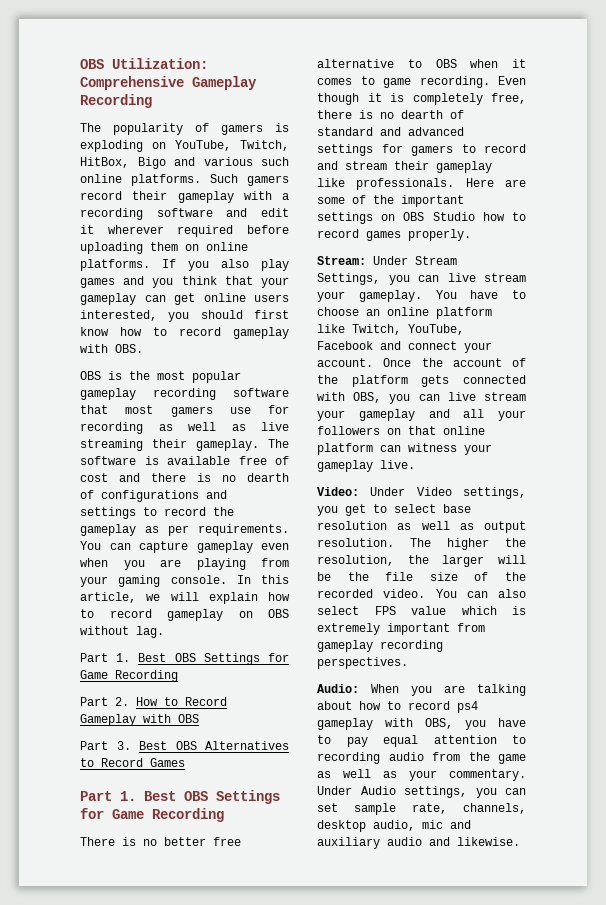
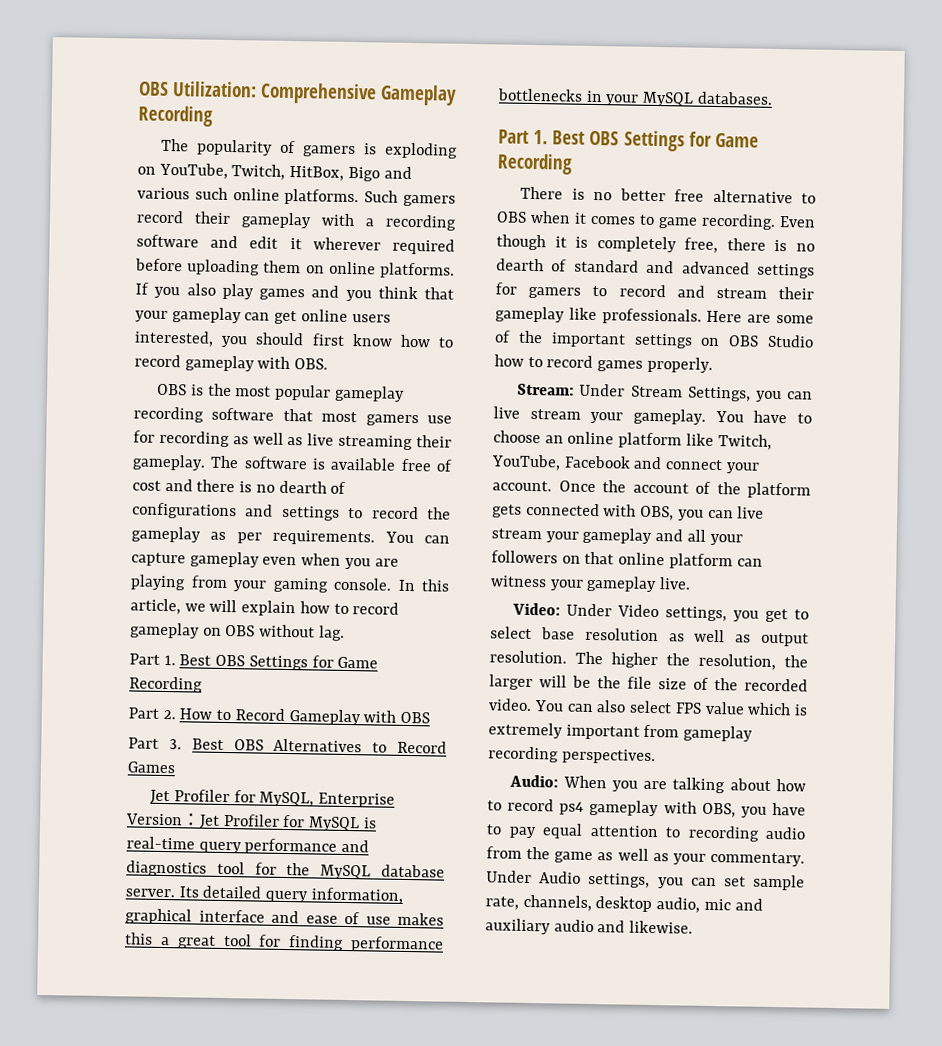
+ Jet Profiler for MySQL, Enterprise Version：Jet Profiler for MySQL is real-time query performance and diagnostics tool for the MySQL database server. Its detailed query information, graphical interface and ease of use makes this a great tool for finding performance bottlenecks in your MySQL databases.

